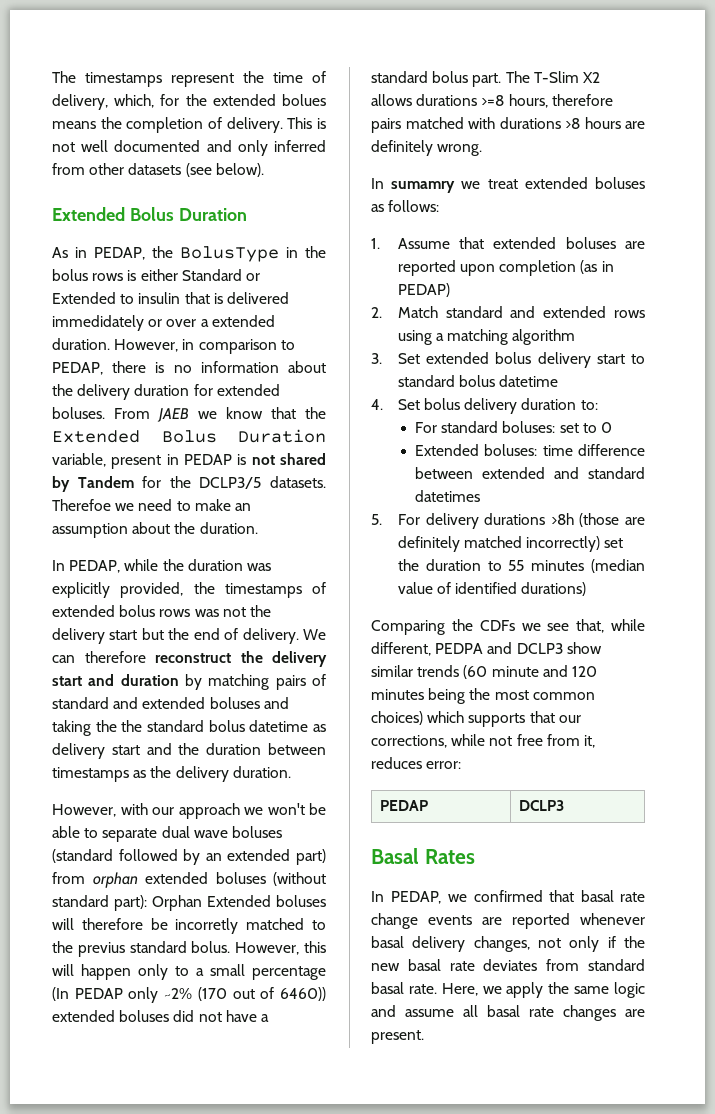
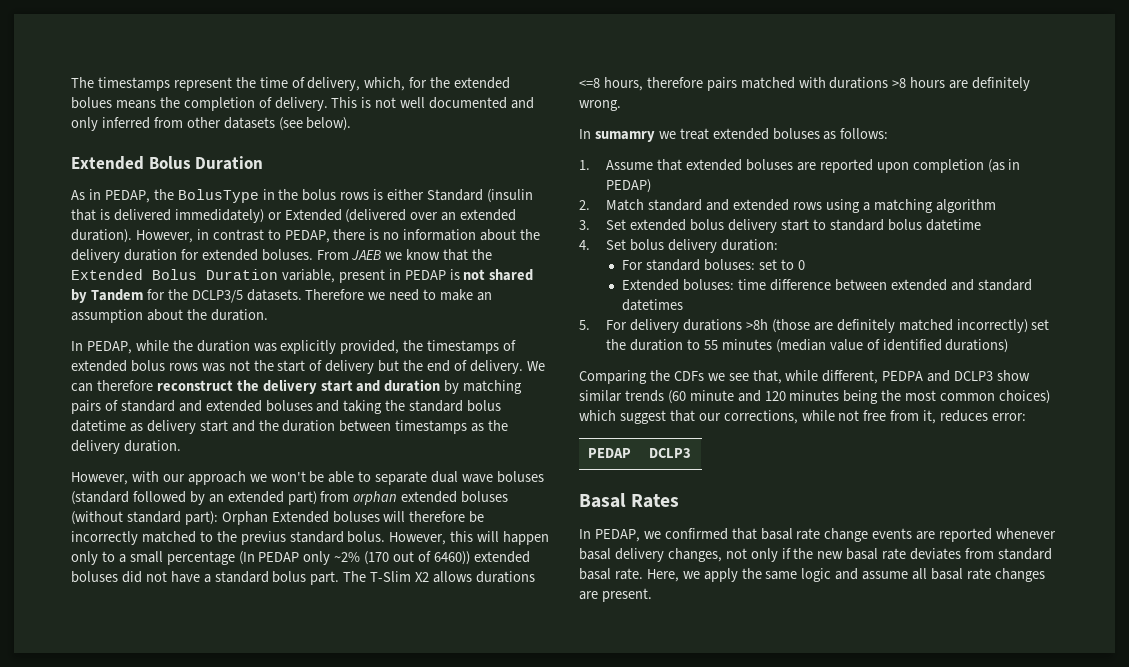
- As in PEDAP, the BolusType in the bolus rows is either Standard or Extended to insulin that is delivered immedidately or over a extended duration.
+ As in PEDAP, the BolusType in the bolus rows is either Standard (insulin that is delivered immedidately) or Extended (delivered over an extended duration).
- However, in comparison to PEDAP, there is no information about the delivery duration for extended boluses.
+ However, in contrast to PEDAP, there is no information about the delivery duration for extended boluses.
- Therefoe we need to make an assumption about the duration.
+ Therefore we need to make an assumption about the duration.
- In PEDAP, while the duration was explicitly provided, the timestamps of extended bolus rows was not the delivery start but the end of delivery.
+ In PEDAP, while the duration was explicitly provided, the timestamps of extended bolus rows was not the start of delivery but the end of delivery.
- We can therefore reconstruct the delivery start and duration by matching pairs of standard and extended boluses and taking the the standard bolus datetime as delivery start and the duration between timestamps as the delivery duration.
+ We can therefore reconstruct the delivery start and duration by matching pairs of standard and extended boluses and taking the standard bolus datetime as delivery start and the duration between timestamps as the delivery duration.
- However, with our approach we won't be able to separate dual wave boluses (standard followed by an extended part) from orphan extended boluses (without standard part): Orphan Extended boluses will therefore be incorretly matched to the previus standard bolus.
+ However, with our approach we won't be able to separate dual wave boluses (standard followed by an extended part) from orphan extended boluses (without standard part): Orphan Extended boluses will therefore be incorrectly matched to the previus standard bolus.
- The T-Slim X2 allows durations >=8 hours, therefore pairs matched with durations >8 hours are definitely wrong.
+ The T-Slim X2 allows durations <=8 hours, therefore pairs matched with durations >8 hours are definitely wrong.
- 4. Set bolus delivery duration to:
+ 4. Set bolus delivery duration:
- Comparing the CDFs we see that, while different, PEDPA and DCLP3 show similar trends (60 minute and 120 minutes being the most common choices) which supports that our corrections, while not free from it, reduces error:
+ Comparing the CDFs we see that, while different, PEDPA and DCLP3 show similar trends (60 minute and 120 minutes being the most common choices) which suggest that our corrections, while not free from it, reduces error:

